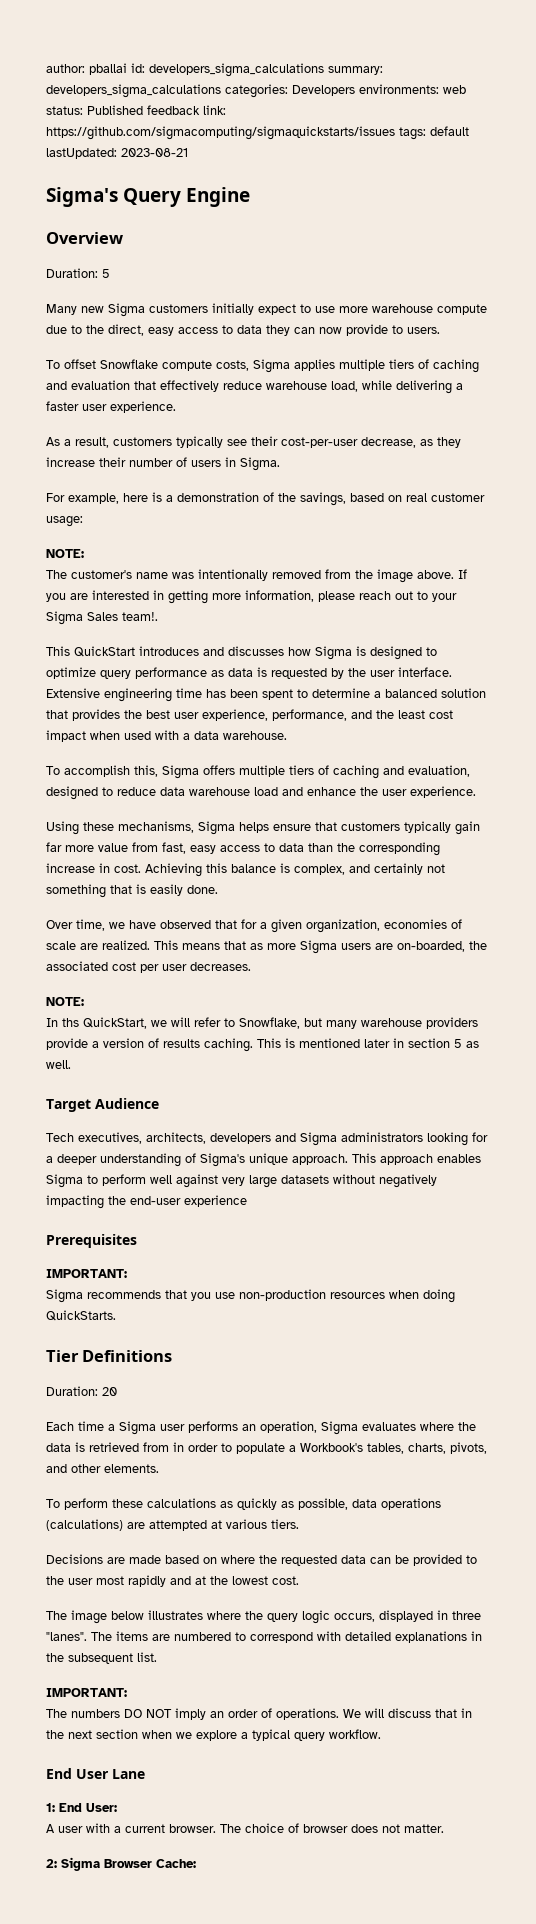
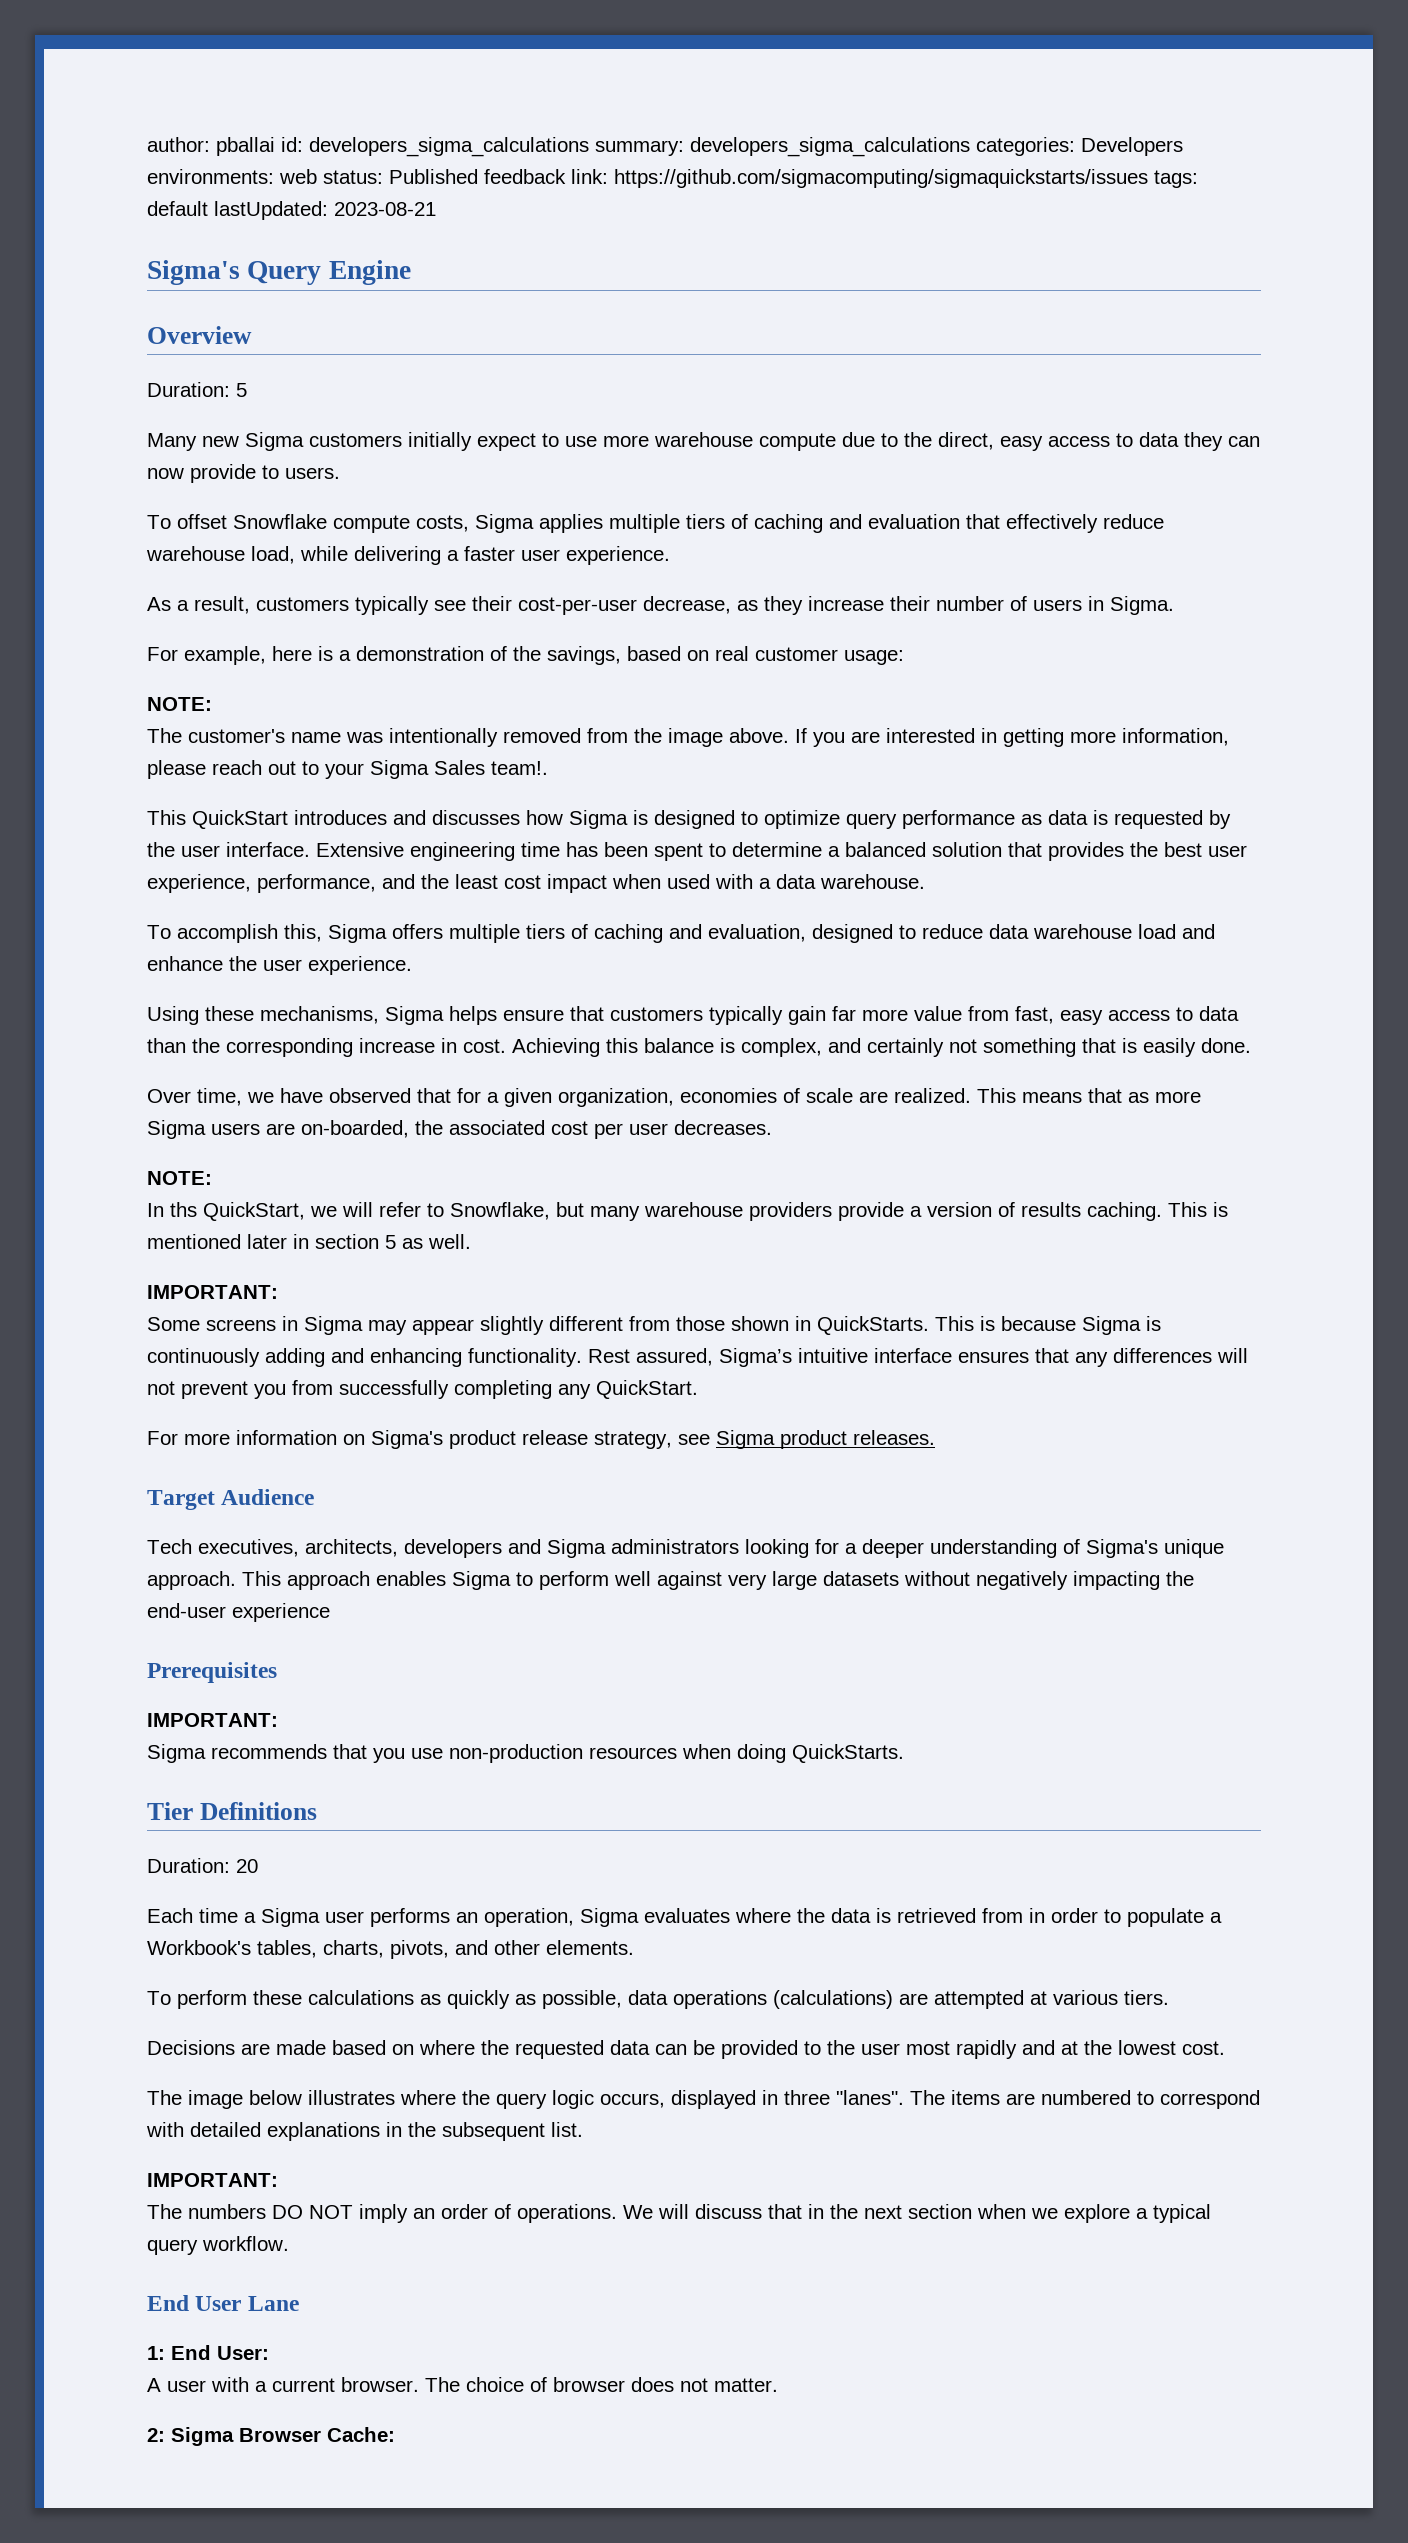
  This is mentioned later in section 5 as well.
+ IMPORTANT:
+ Some screens in Sigma may appear slightly different from those shown in QuickStarts. This is because Sigma is continuously adding and enhancing functionality. Rest assured, Sigma’s intuitive interface ensures that any differences will not prevent you from successfully completing any QuickStart.
+ For more information on Sigma's product release strategy, see Sigma product releases.

